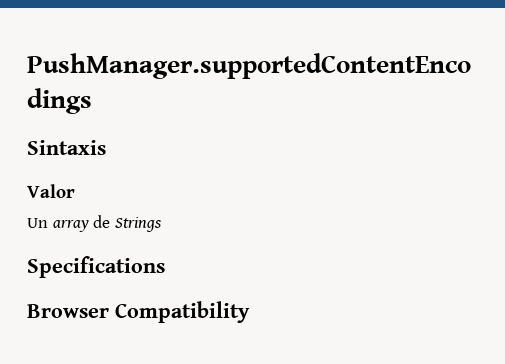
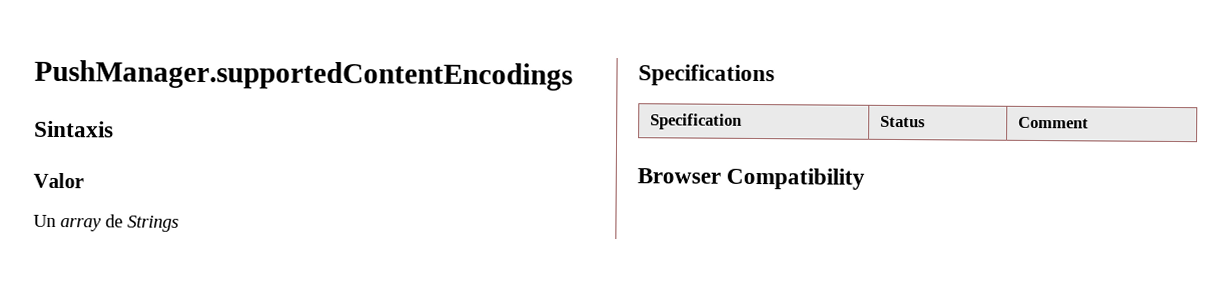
+ Specification | Status | Comment

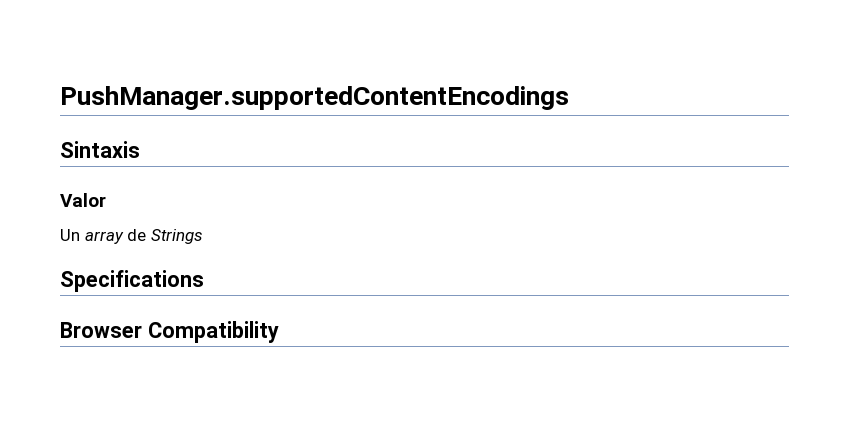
- Specification | Status | Comment

